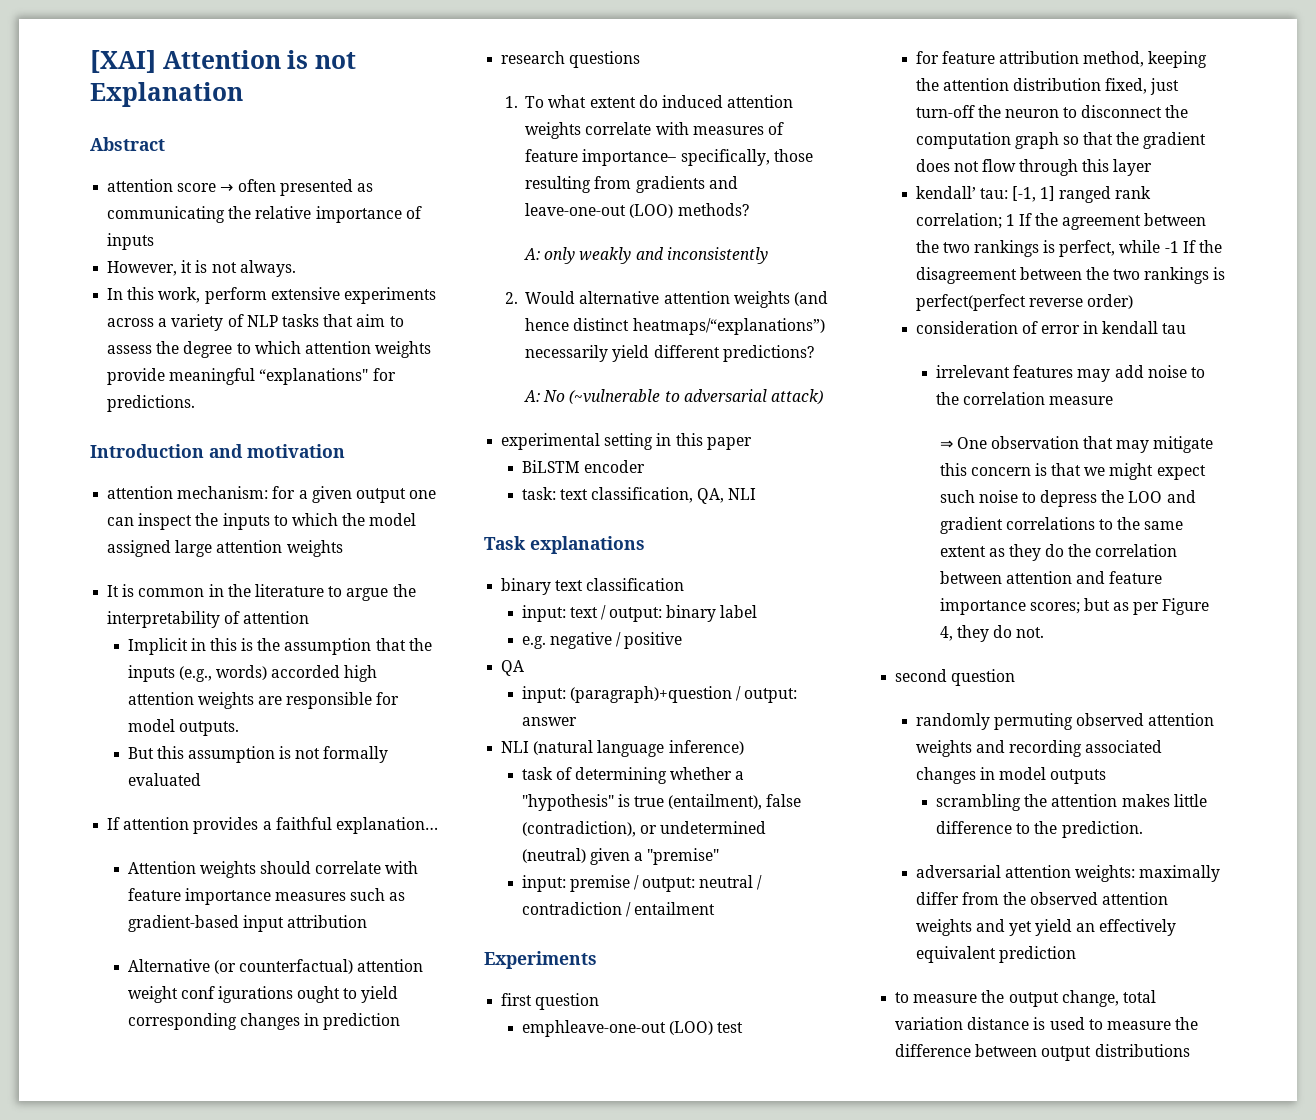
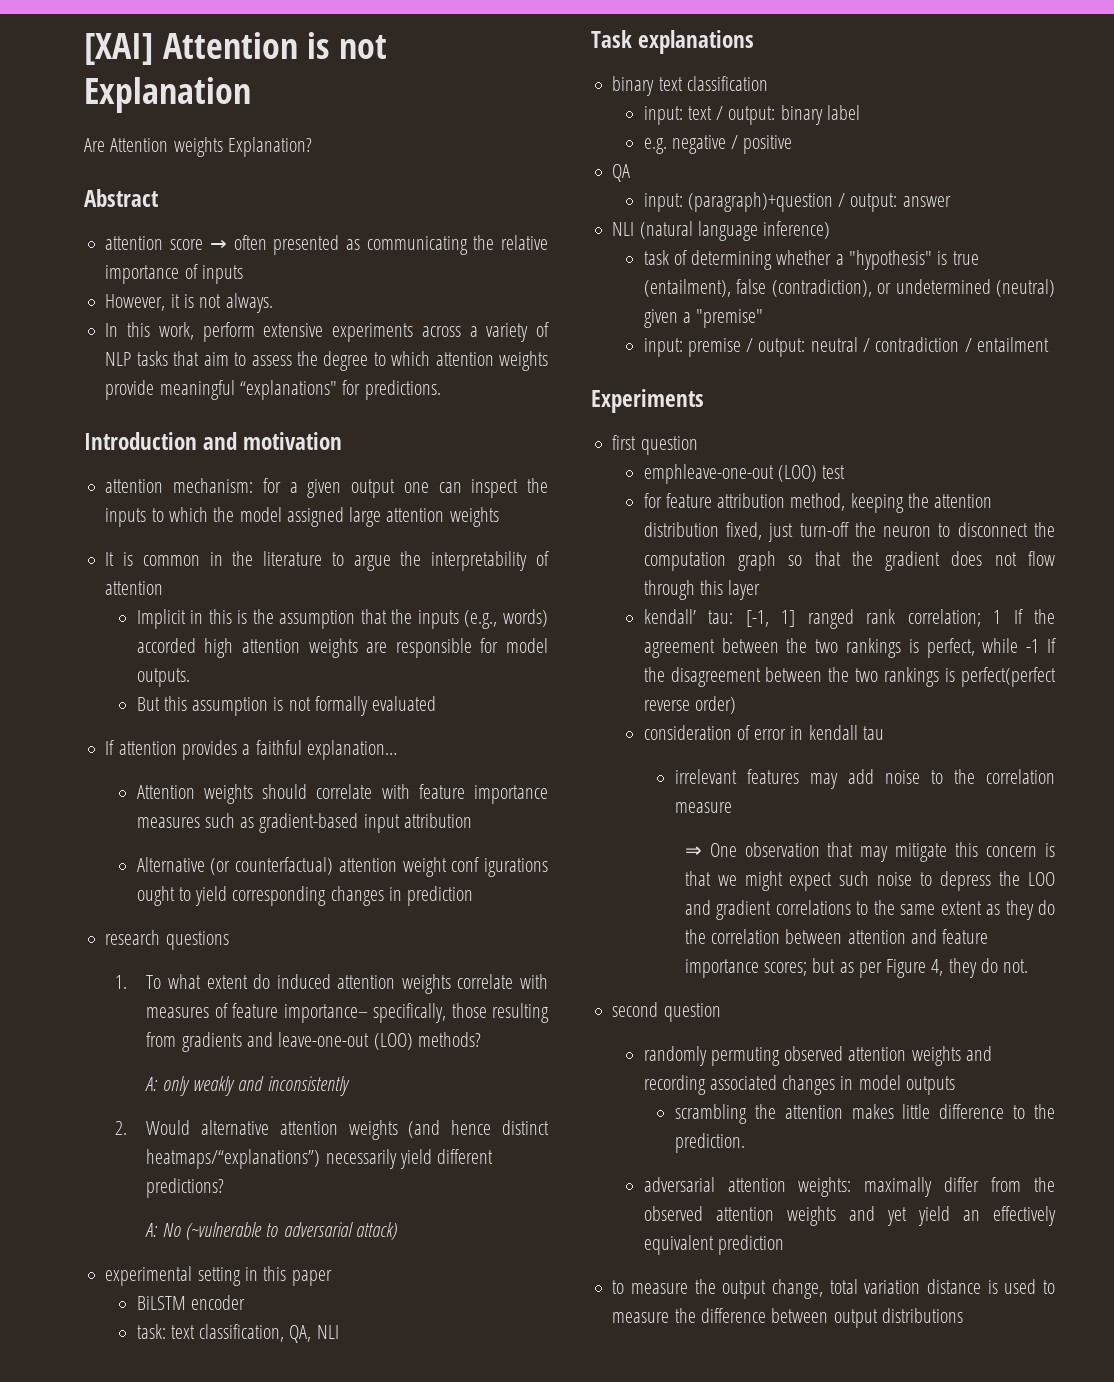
+ Are Attention weights Explanation?

